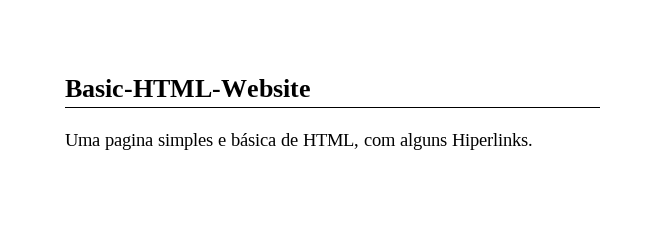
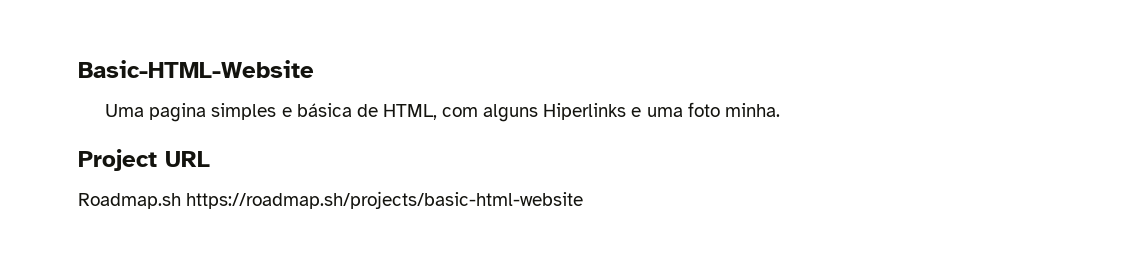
- Uma pagina simples e básica de HTML, com alguns Hiperlinks.
+ Uma pagina simples e básica de HTML, com alguns Hiperlinks e uma foto minha.
+ Project URL
+ Roadmap.sh https://roadmap.sh/projects/basic-html-website

